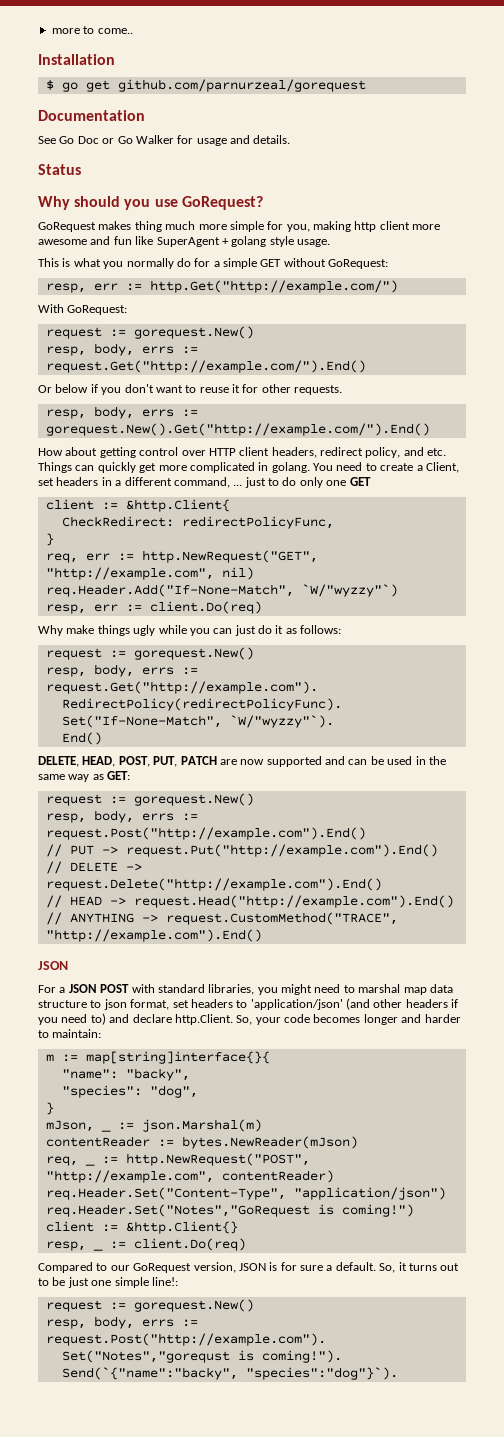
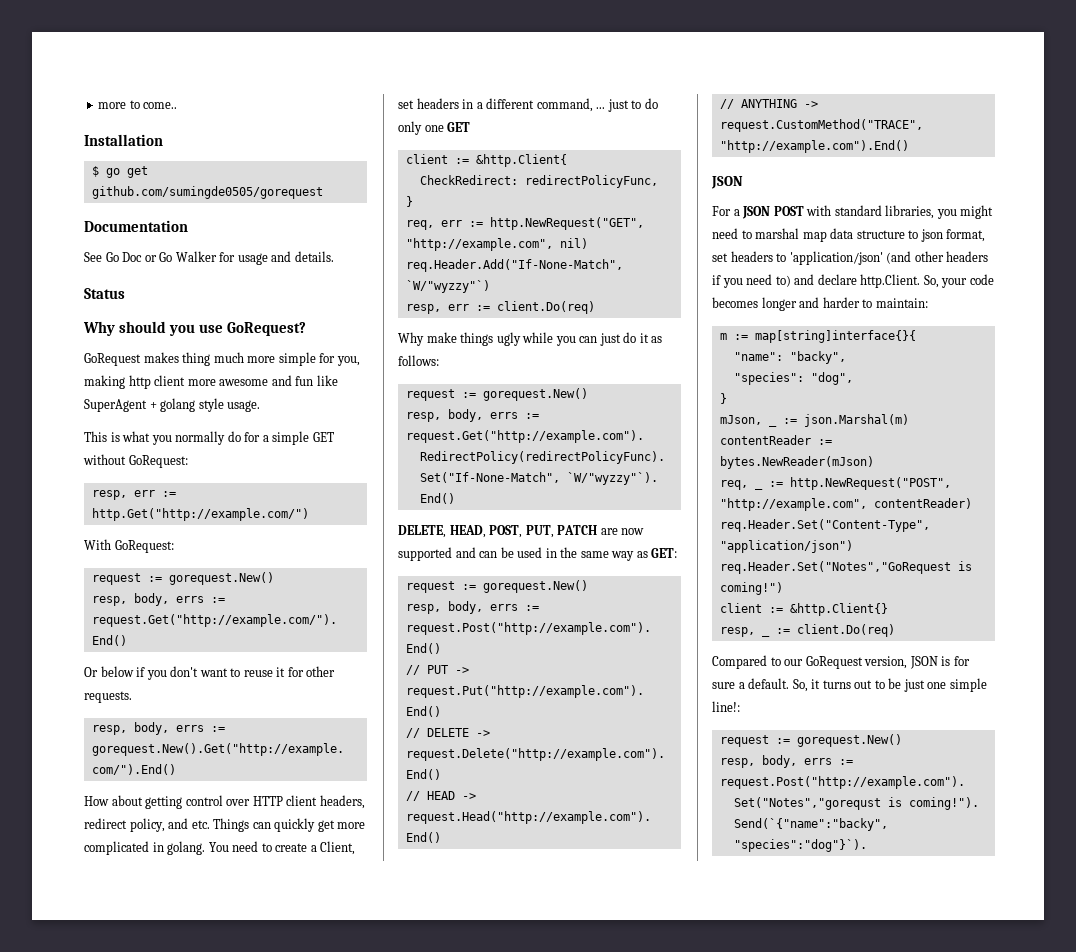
- $ go get github.com/parnurzeal/gorequest
+ $ go get github.com/sumingde0505/gorequest

